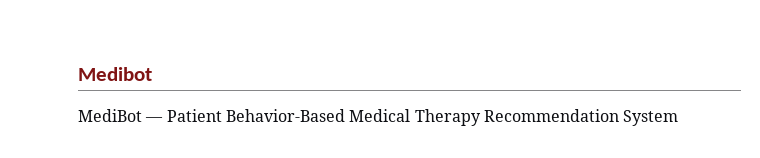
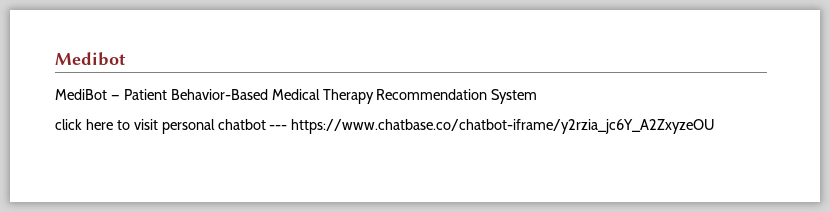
+ click here to visit personal chatbot --- https://www.chatbase.co/chatbot-iframe/y2rzia_jc6Y_A2ZxyzeOU

